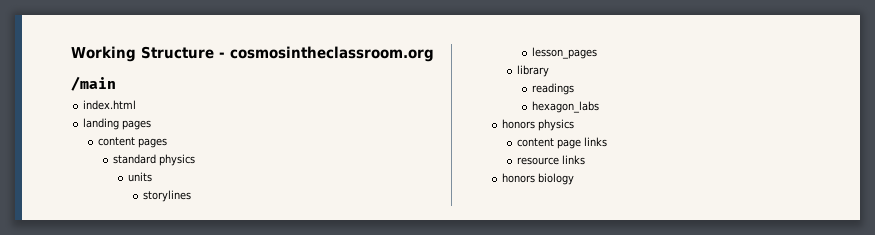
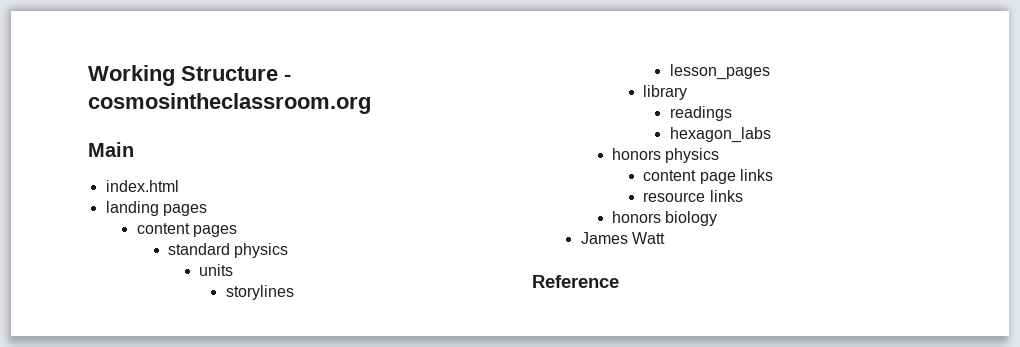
- /main
+ Main
+ James Watt
+ Reference

